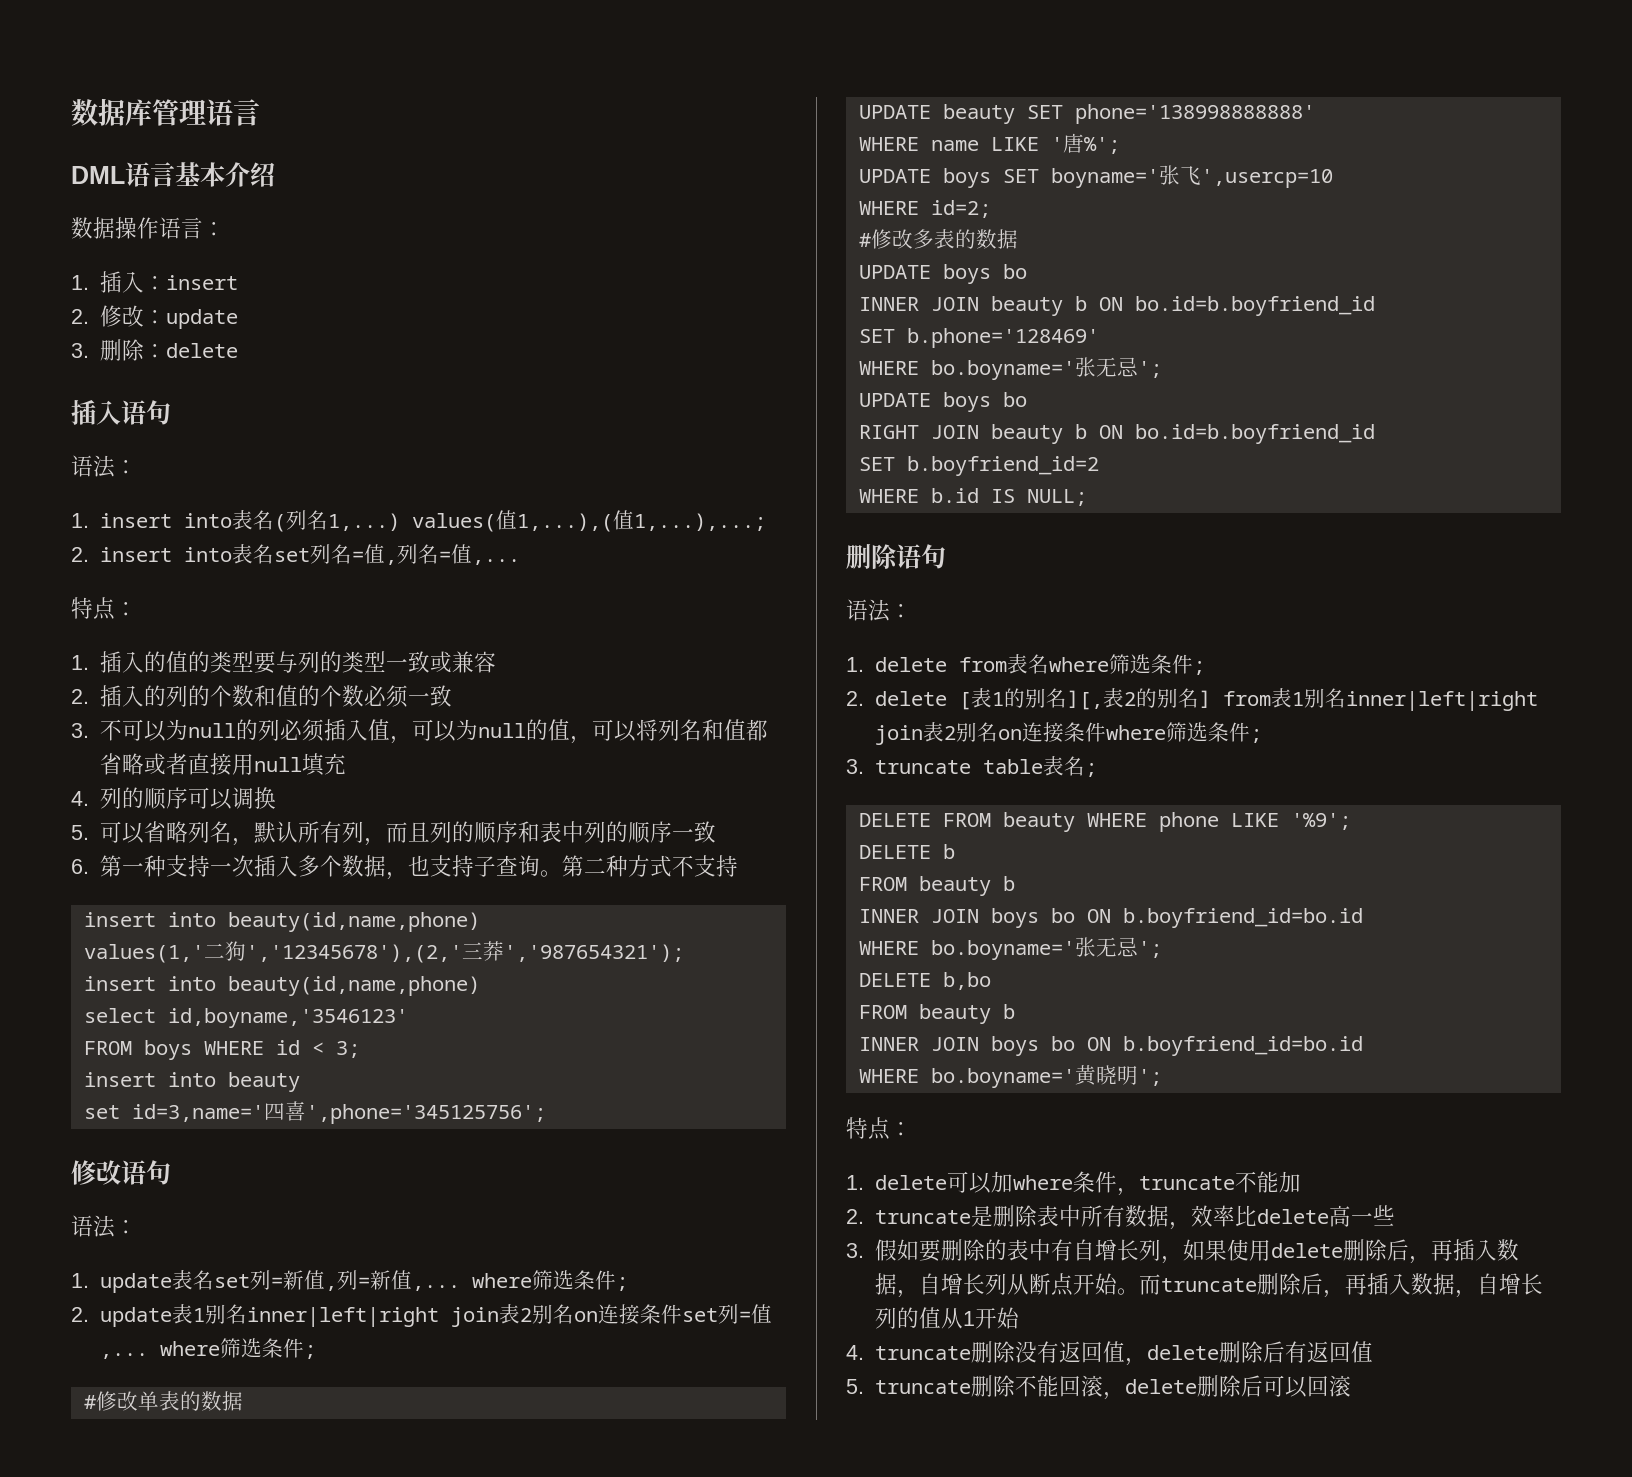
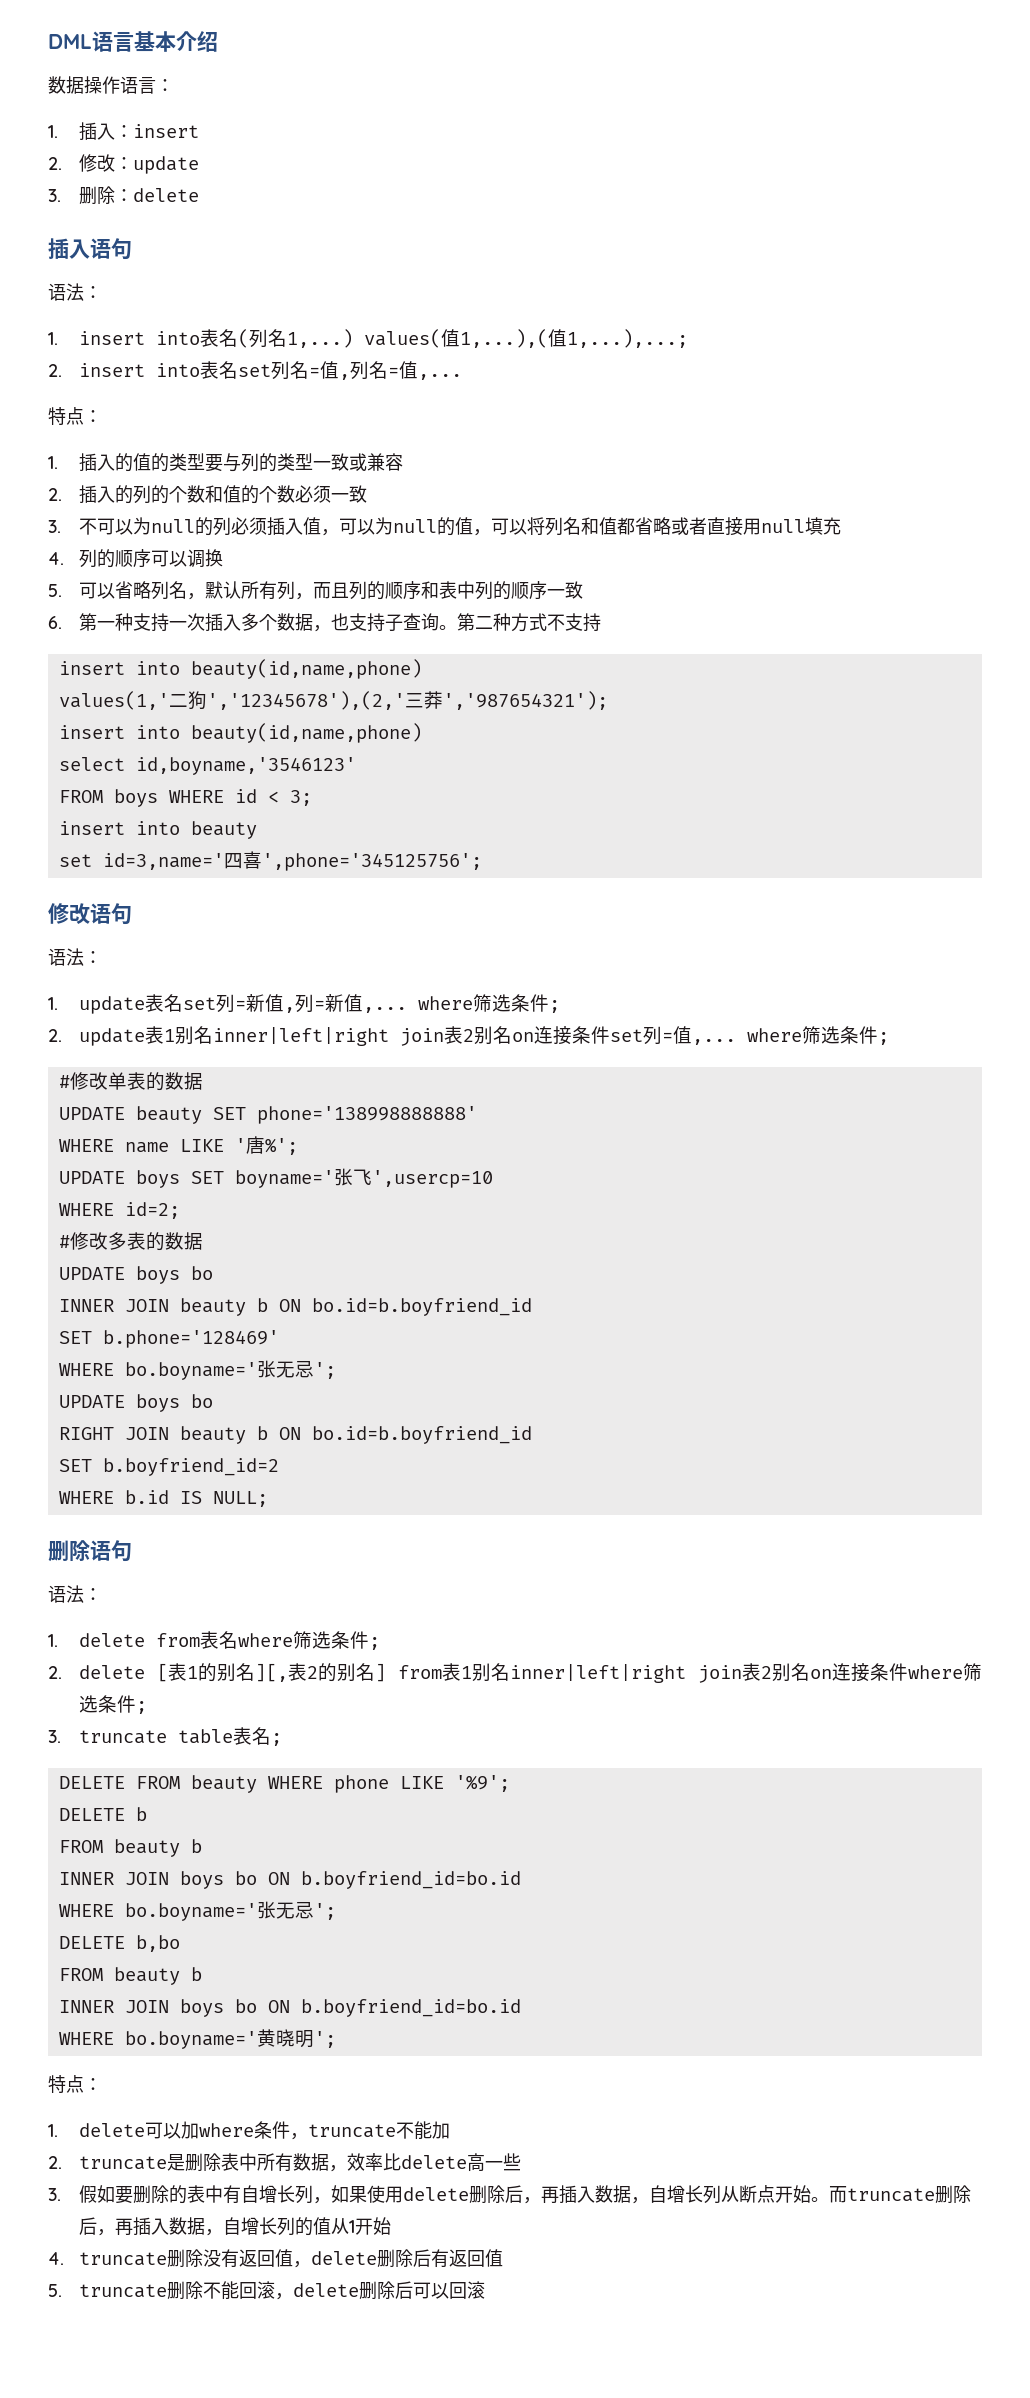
- 数据库管理语言

